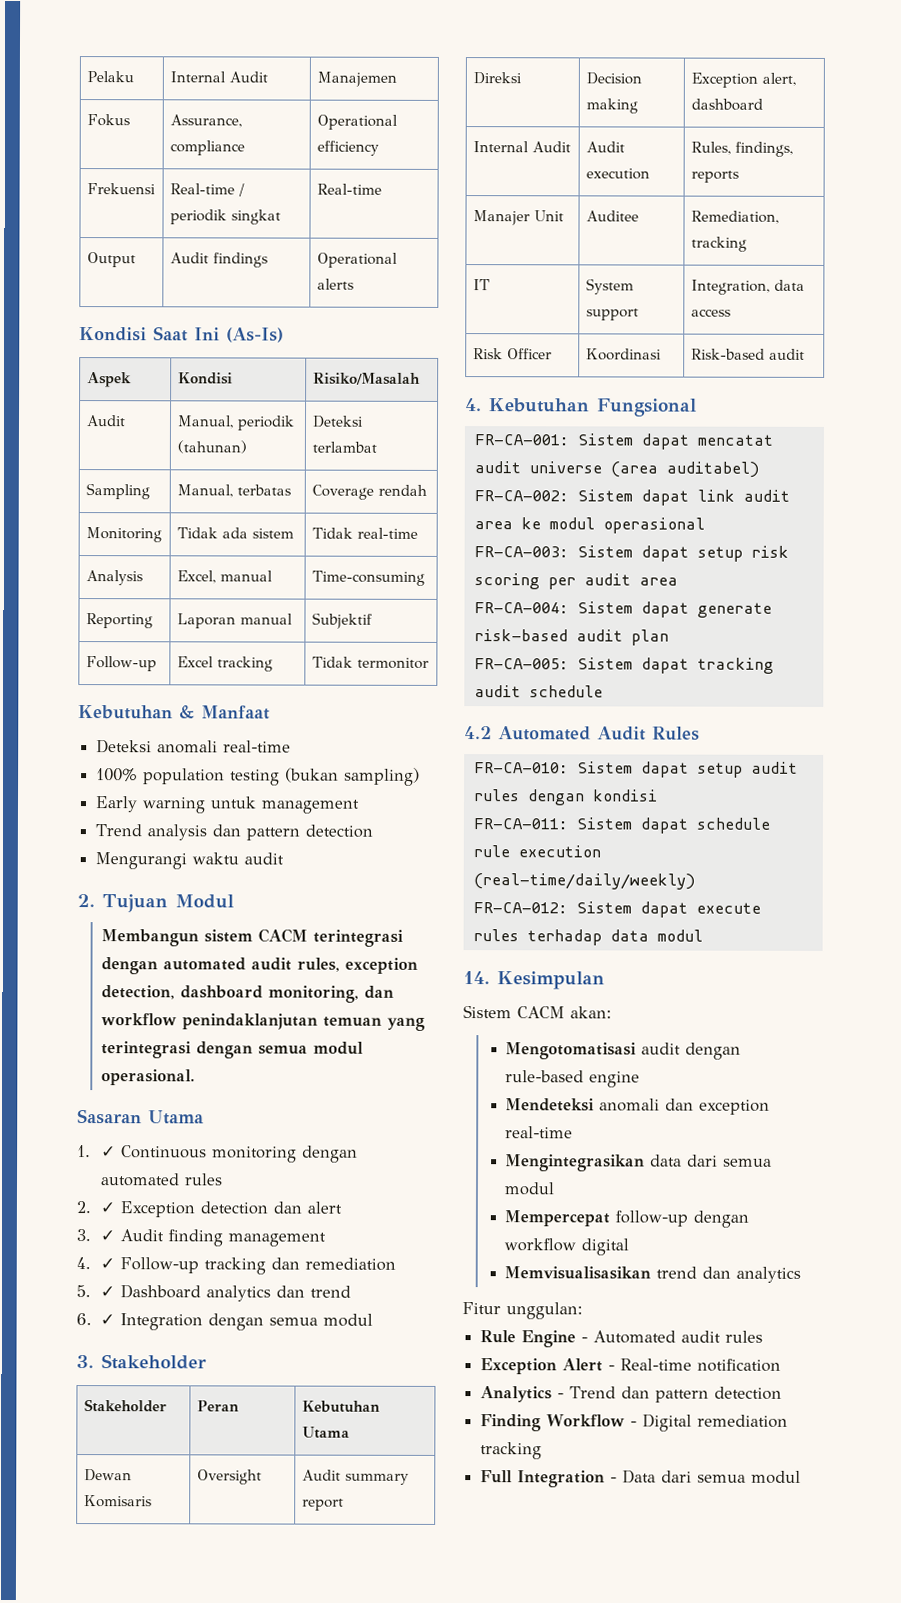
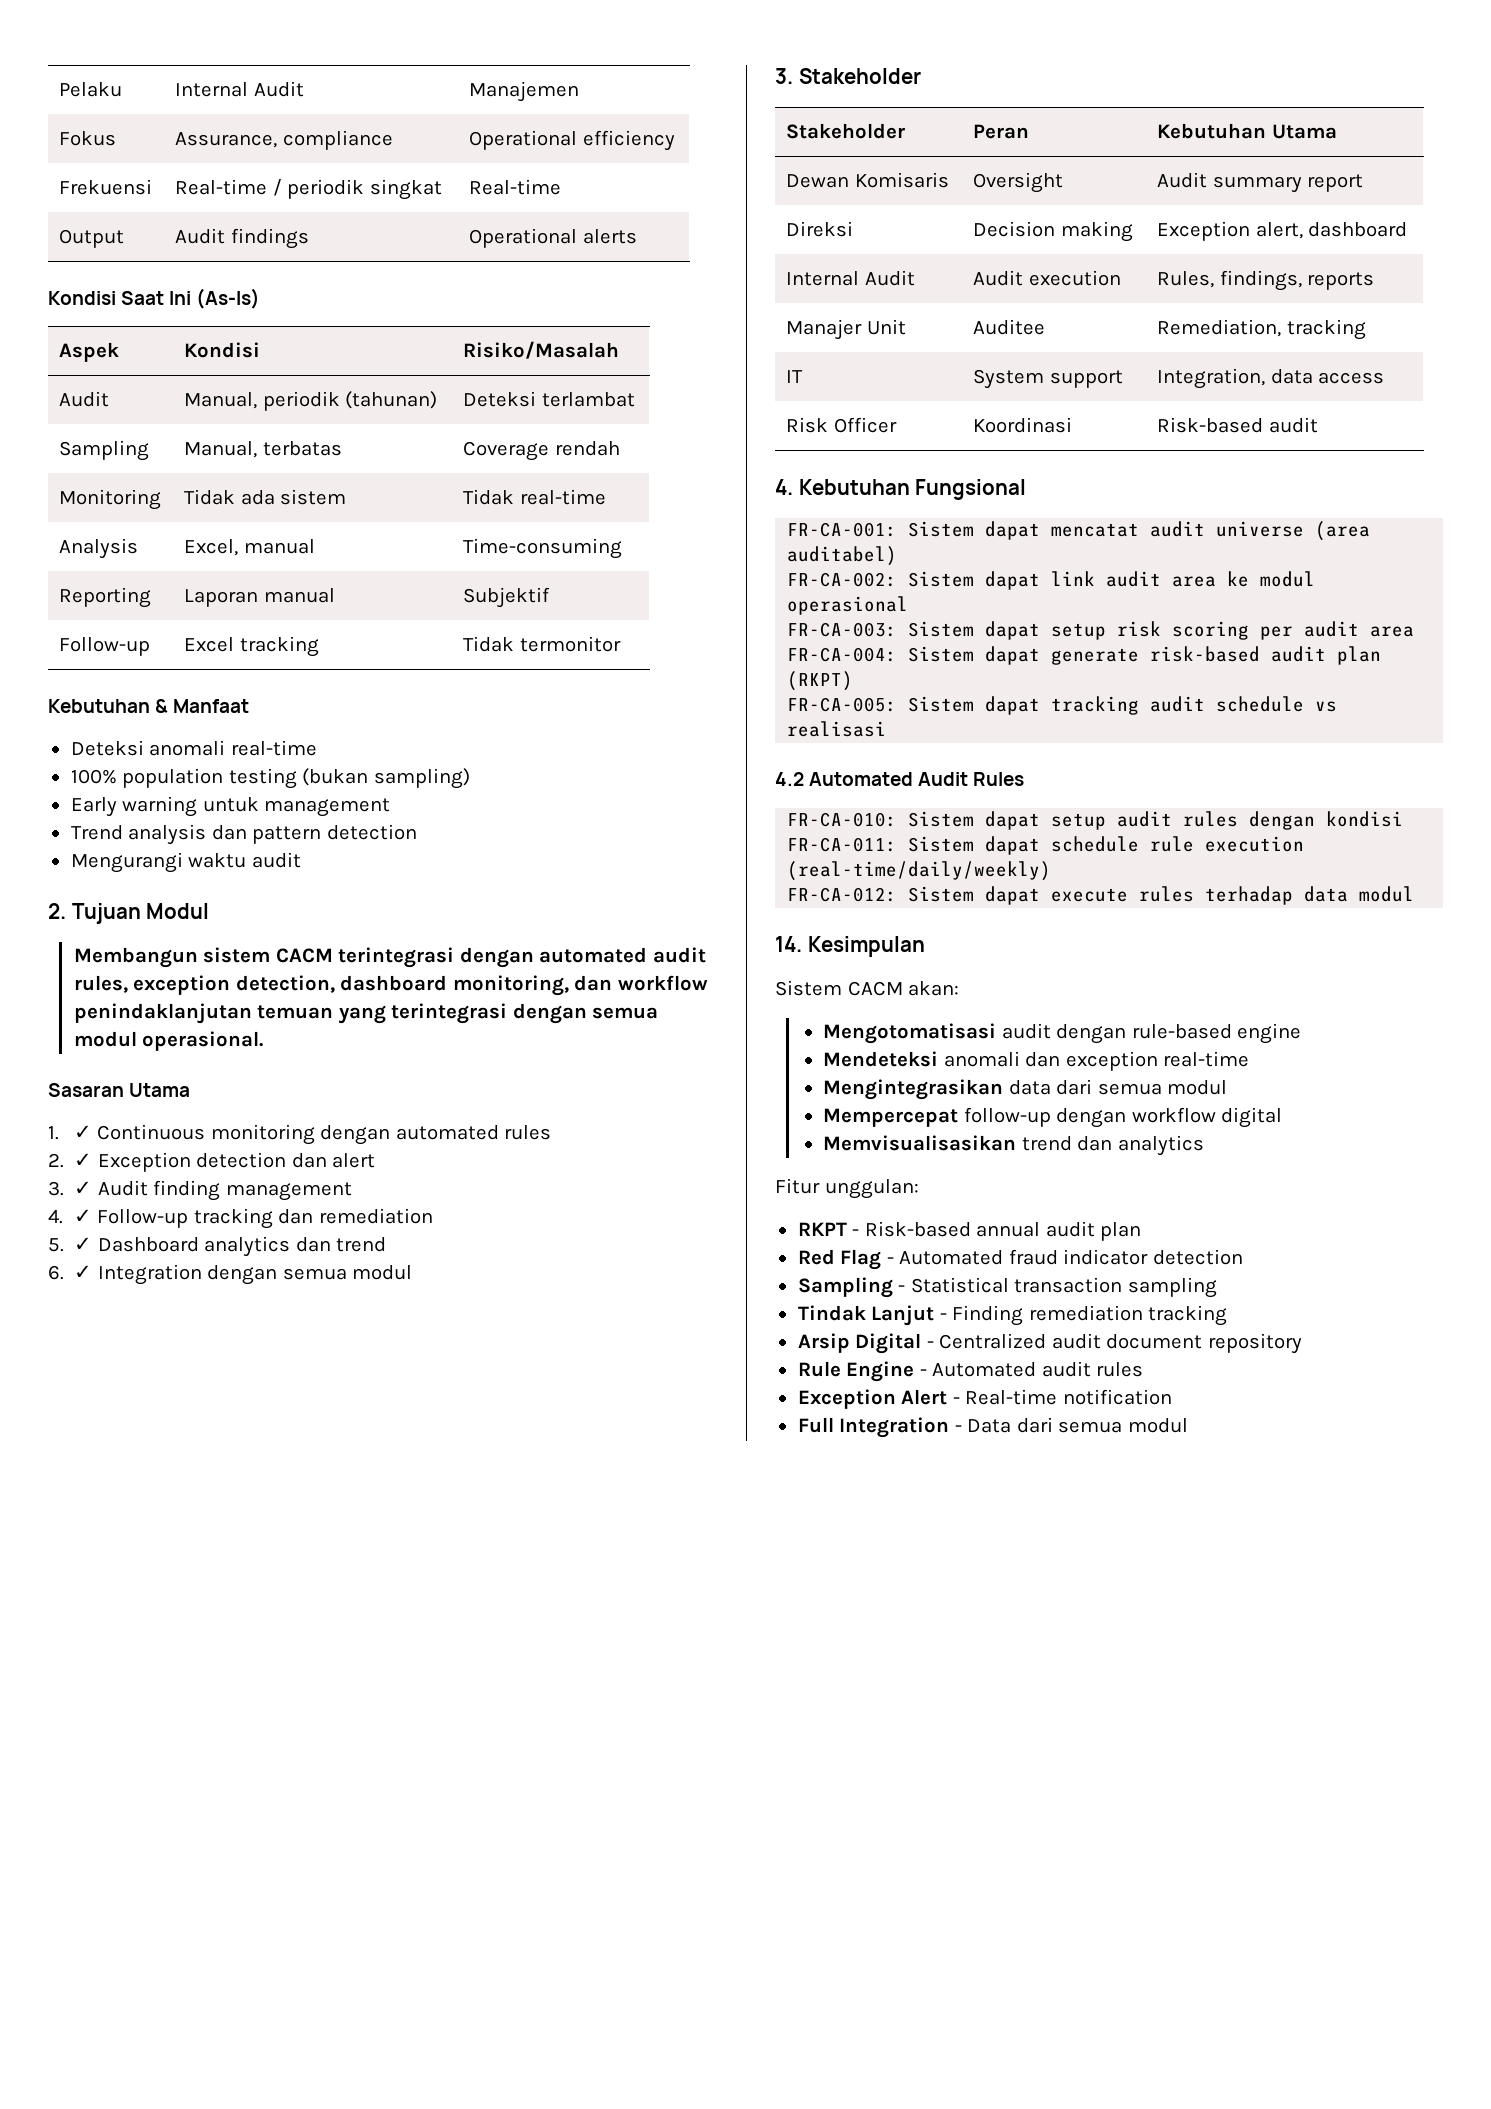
- FR-CA-004: Sistem dapat generate risk-based audit plan
+ FR-CA-004: Sistem dapat generate risk-based audit plan (RKPT)
- FR-CA-005: Sistem dapat tracking audit schedule
+ FR-CA-005: Sistem dapat tracking audit schedule vs realisasi
+ RKPT - Risk-based annual audit plan
+ Red Flag - Automated fraud indicator detection
+ Sampling - Statistical transaction sampling
+ Tindak Lanjut - Finding remediation tracking
+ Arsip Digital - Centralized audit document repository
- Analytics - Trend dan pattern detection
- Finding Workflow - Digital remediation tracking

